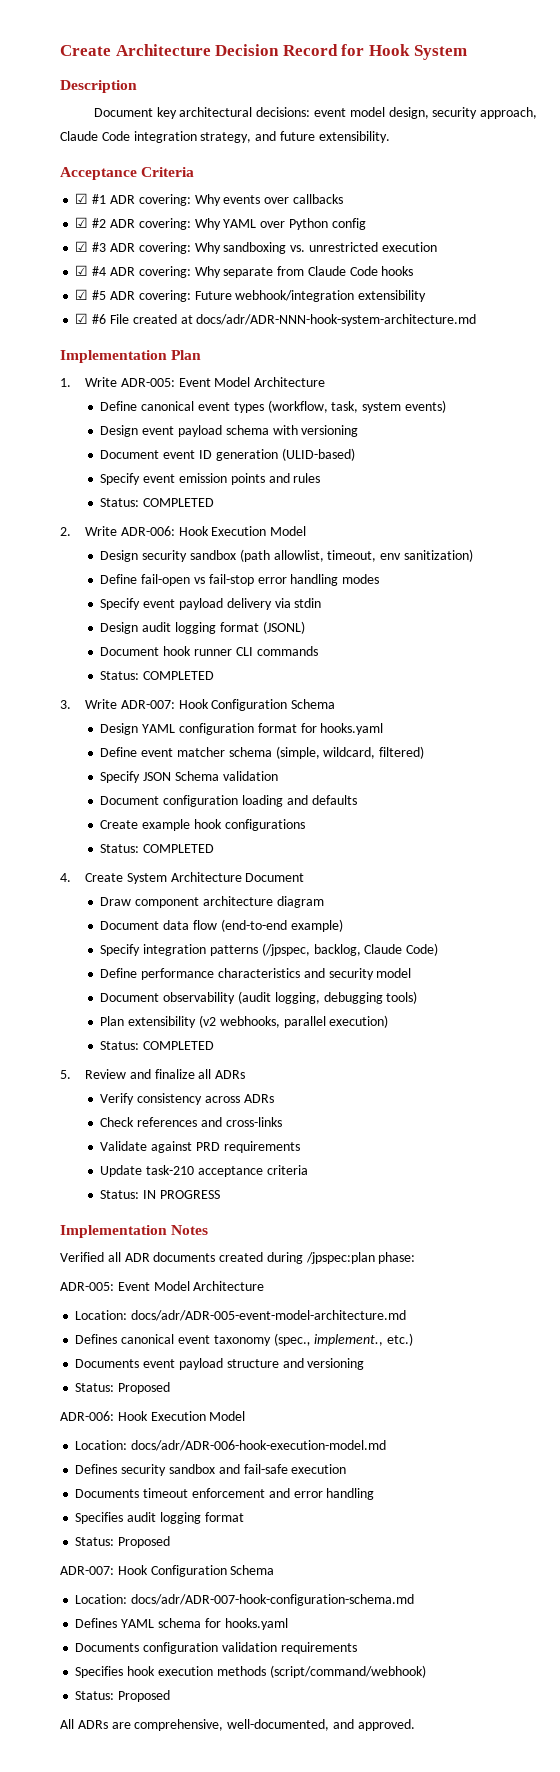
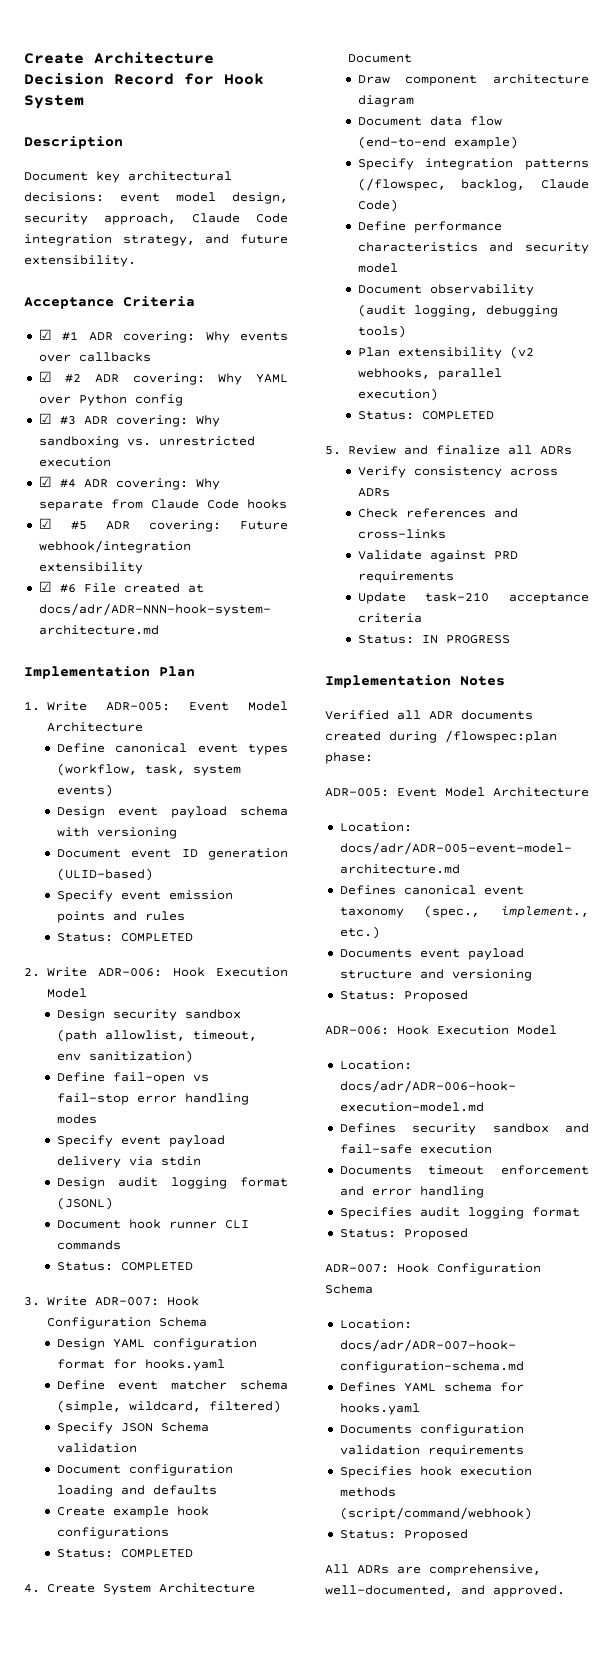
- Specify integration patterns (/jpspec, backlog, Claude Code)
+ Specify integration patterns (/flowspec, backlog, Claude Code)
- Verified all ADR documents created during /jpspec:plan phase:
+ Verified all ADR documents created during /flowspec:plan phase:

